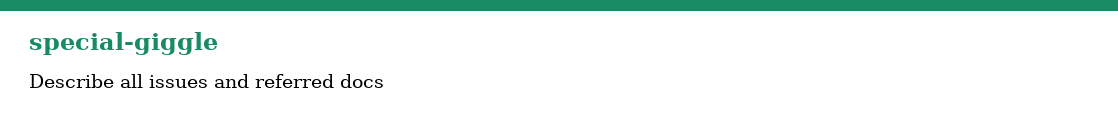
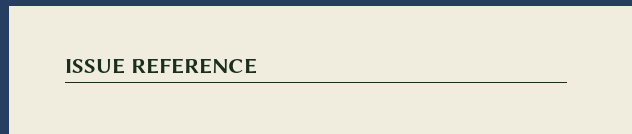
- special-giggle
- Describe all issues and referred docs
+ ISSUE REFERENCE

